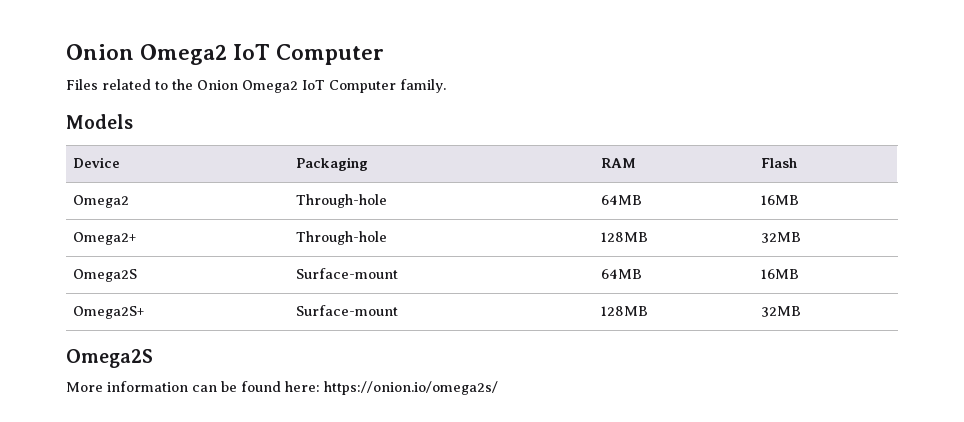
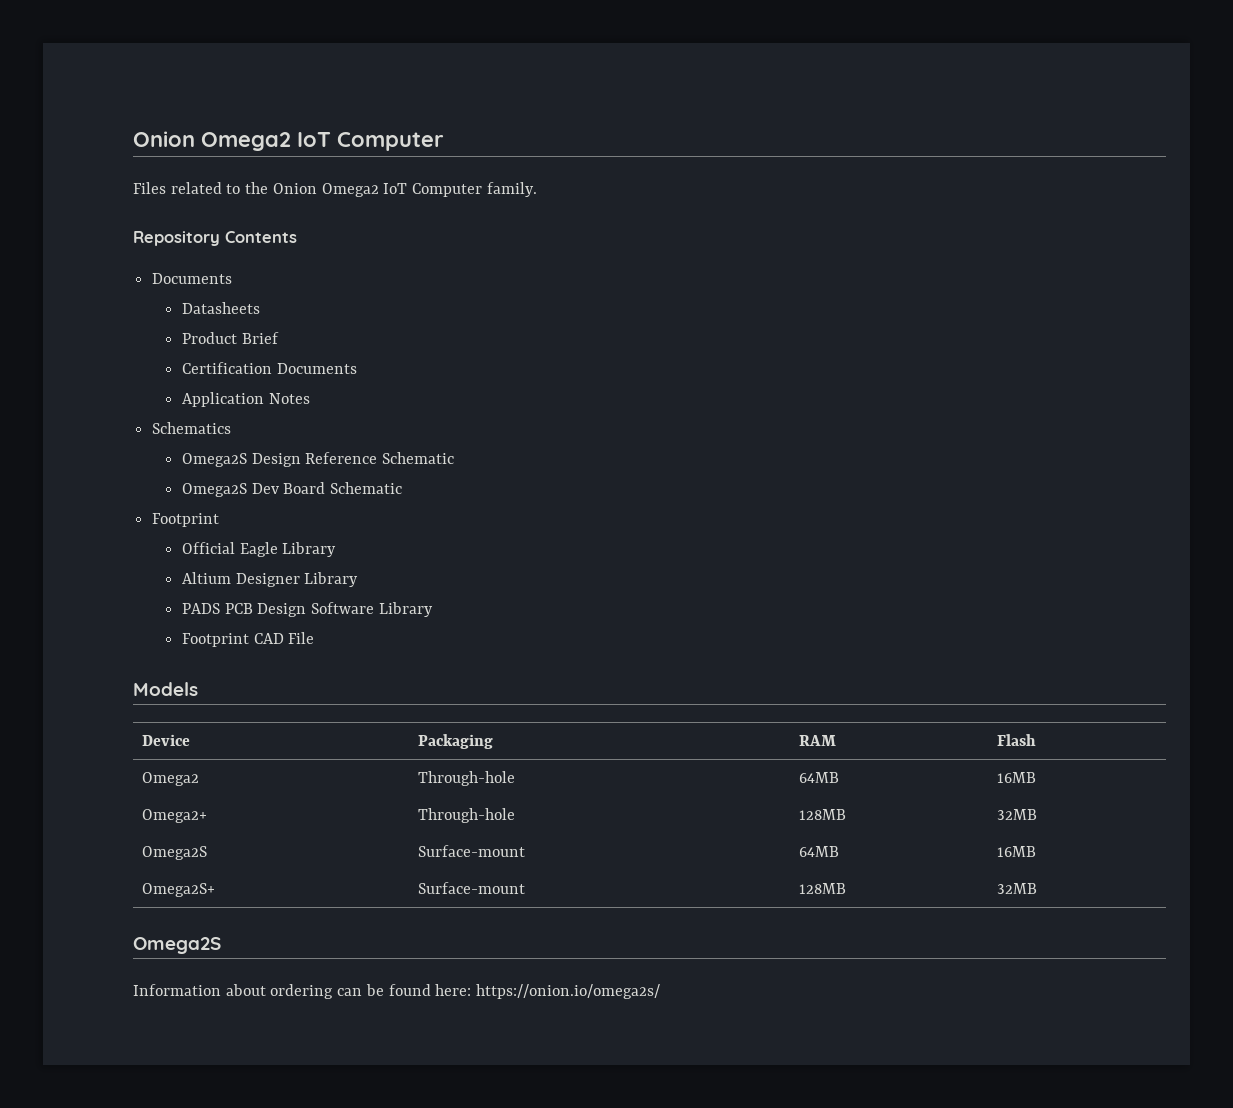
+ Repository Contents
+ Documents
+ Datasheets
+ Product Brief
+ Certification Documents
+ Application Notes
+ Schematics
+ Omega2S Design Reference Schematic
+ Omega2S Dev Board Schematic
+ Footprint
+ Official Eagle Library
+ Altium Designer Library
+ PADS PCB Design Software Library
+ Footprint CAD File
- More information can be found here: https://onion.io/omega2s/
+ Information about ordering can be found here: https://onion.io/omega2s/

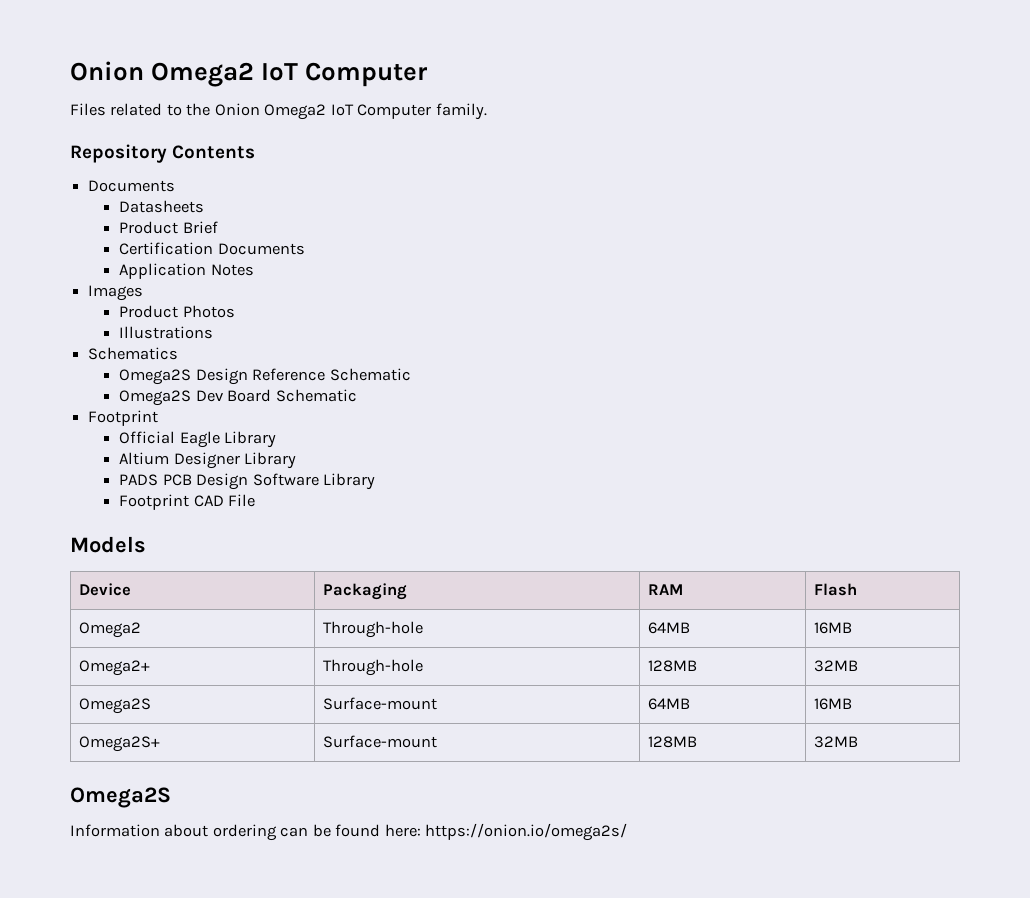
+ Images
+ Product Photos
+ Illustrations

